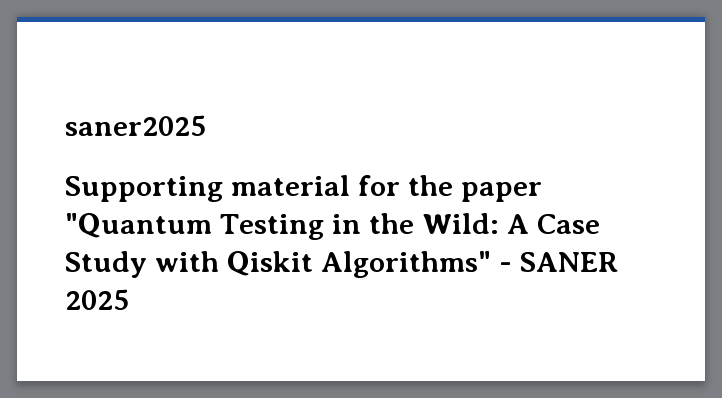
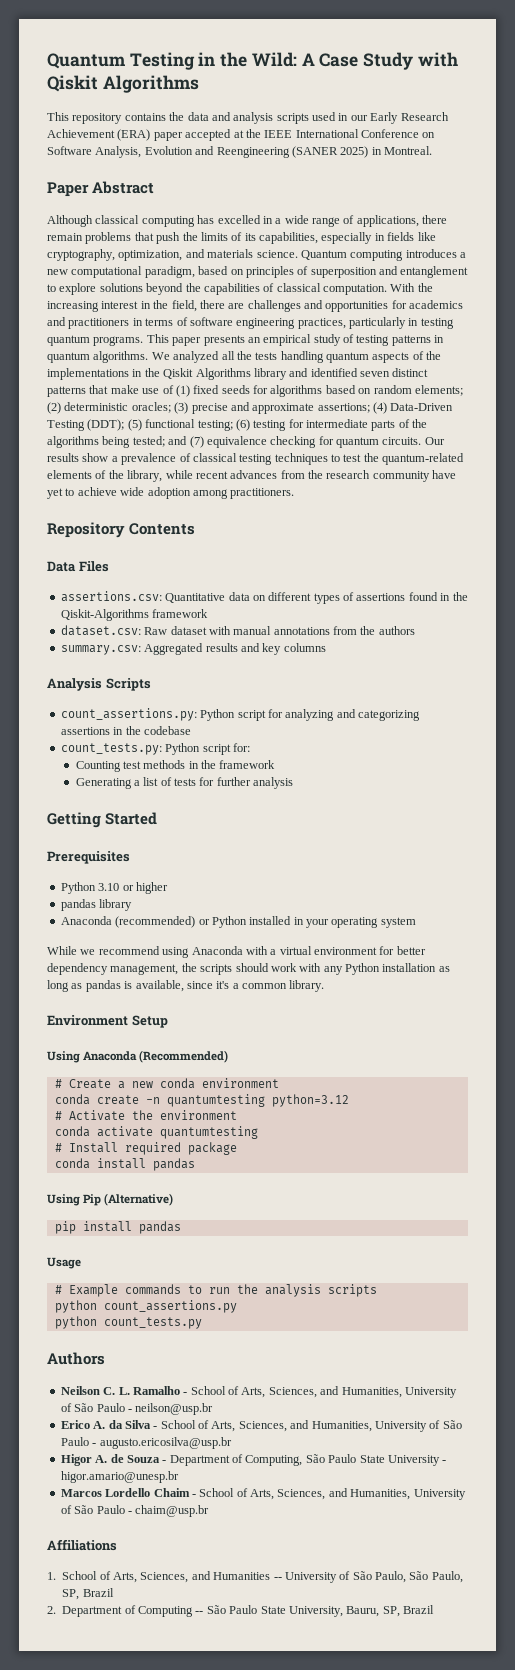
- saner2025
- Supporting material for the paper "Quantum Testing in the Wild: A Case Study with Qiskit Algorithms" - SANER 2025
+ Quantum Testing in the Wild: A Case Study with Qiskit Algorithms
+ This repository contains the data and analysis scripts used in our Early Research Achievement (ERA) paper accepted at the IEEE International Conference on Software Analysis, Evolution and Reengineering (SANER 2025) in Montreal.
+ Paper Abstract
+ Although classical computing has excelled in a wide range of applications, there remain problems that push the limits of its capabilities, especially in fields like cryptography, optimization, and materials science. Quantum computing introduces a new computational paradigm, based on principles of superposition and entanglement to explore solutions beyond the capabilities of classical computation. With the increasing interest in the field, there are challenges and opportunities for academics and practitioners in terms of software engineering practices, particularly in testing quantum programs. This paper presents an empirical study of testing patterns in quantum algorithms. We analyzed all the tests handling quantum aspects of the implementations in the Qiskit Algorithms library and identified seven distinct patterns that make use of (1) fixed seeds for algorithms based on random elements; (2) deterministic oracles; (3) precise and approximate assertions; (4) Data-Driven Testing (DDT); (5) functional testing; (6) testing for intermediate parts of the algorithms being tested; and (7) equivalence checking for quantum circuits. Our results show a prevalence of classical testing techniques to test the quantum-related elements of the library, while recent advances from the research community have yet to achieve wide adoption among practitioners.
+ Repository Contents
+ Data Files
+ assertions.csv: Quantitative data on different types of assertions found in the Qiskit-Algorithms framework
+ dataset.csv: Raw dataset with manual annotations from the authors
+ summary.csv: Aggregated results and key columns
+ Analysis Scripts
+ count_assertions.py: Python script for analyzing and categorizing assertions in the codebase
+ count_tests.py: Python script for:
+ Counting test methods in the framework
+ Generating a list of tests for further analysis
+ Getting Started
+ Prerequisites
+ Python 3.10 or higher
+ pandas library
+ Anaconda (recommended) or Python installed in your operating system
+ While we recommend using Anaconda with a virtual environment for better dependency management, the scripts should work with any Python installation as long as pandas is available, since it's a common library.
+ Environment Setup
+ Using Anaconda (Recommended)
+ # Create a new conda environment
+ conda create -n quantumtesting python=3.12
+ # Activate the environment
+ conda activate quantumtesting
+ # Install required package
+ conda install pandas
+ Using Pip (Alternative)
+ pip install pandas
+ Usage
+ # Example commands to run the analysis scripts
+ python count_assertions.py
+ python count_tests.py
+ Authors
+ Neilson C. L. Ramalho - School of Arts, Sciences, and Humanities, University of São Paulo - neilson@usp.br
+ Erico A. da Silva - School of Arts, Sciences, and Humanities, University of São Paulo - augusto.ericosilva@usp.br
+ Higor A. de Souza - Department of Computing, São Paulo State University - higor.amario@unesp.br
+ Marcos Lordello Chaim - School of Arts, Sciences, and Humanities, University of São Paulo - chaim@usp.br
+ Affiliations
+ 1. School of Arts, Sciences, and Humanities -- University of São Paulo, São Paulo, SP, Brazil
+ 2. Department of Computing -- São Paulo State University, Bauru, SP, Brazil

